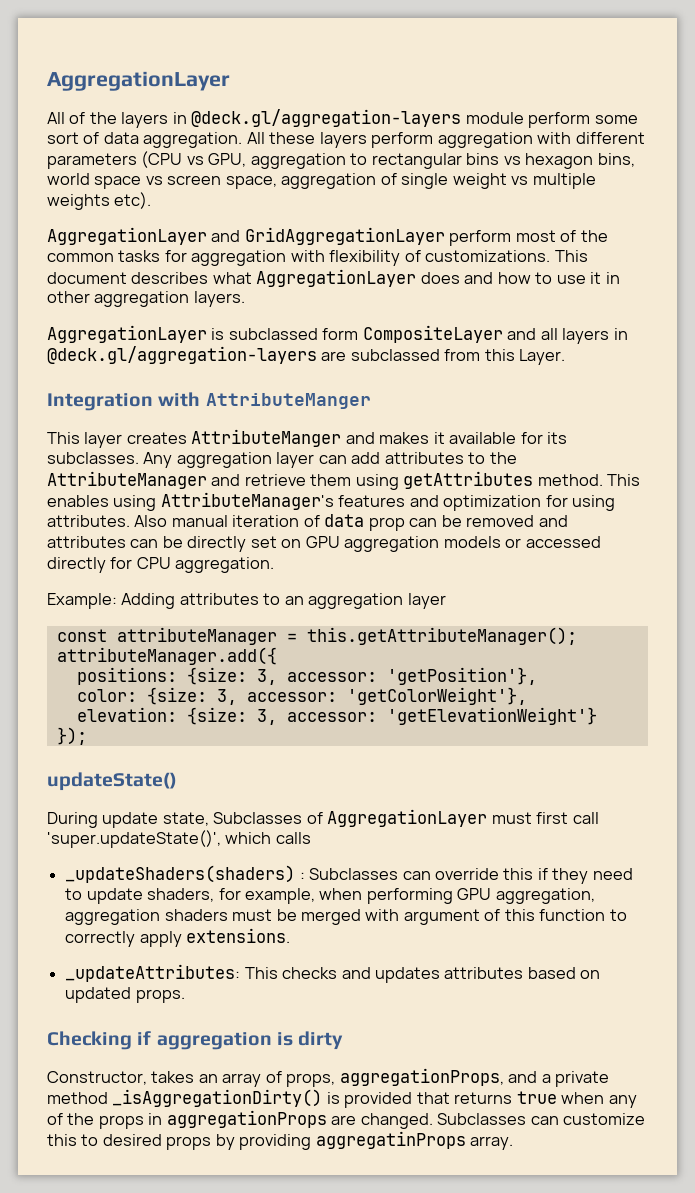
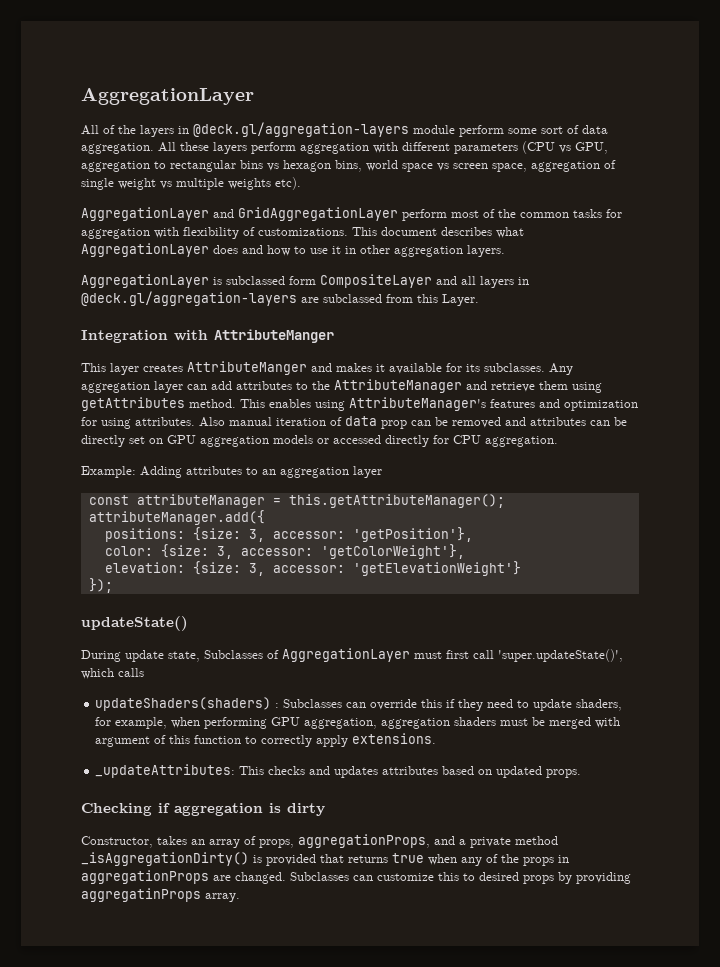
- _updateShaders(shaders) : Subclasses can override this if they need to update shaders, for example, when performing GPU aggregation, aggregation shaders must be merged with argument of this function to correctly apply extensions.
+ updateShaders(shaders) : Subclasses can override this if they need to update shaders, for example, when performing GPU aggregation, aggregation shaders must be merged with argument of this function to correctly apply extensions.

